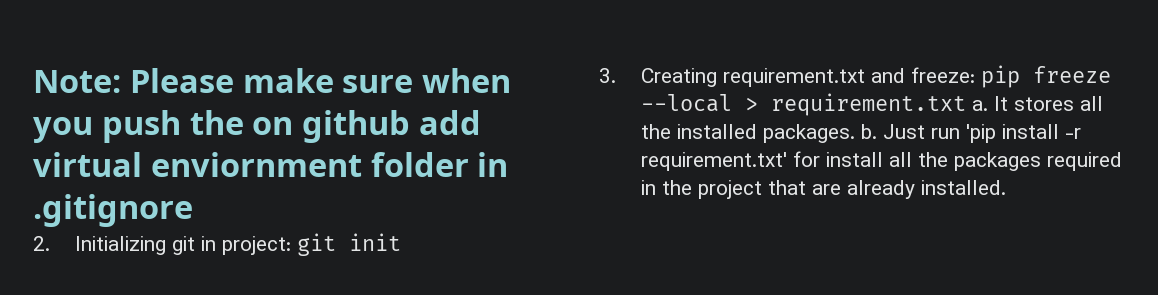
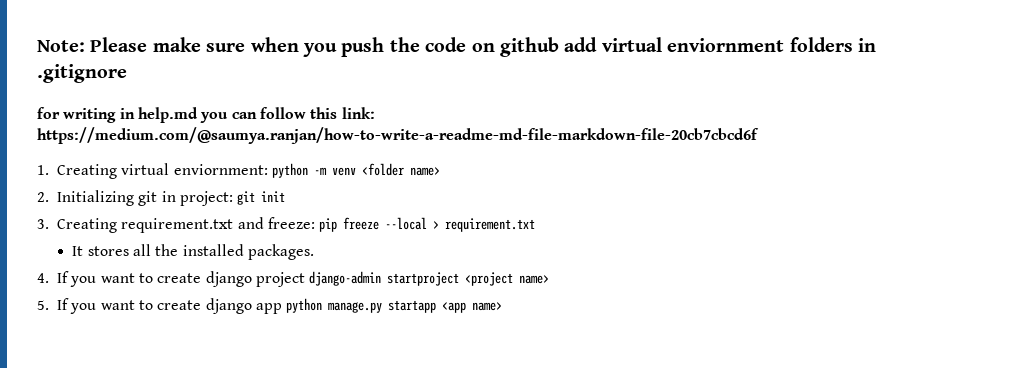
- Note: Please make sure when you push the on github add virtual enviornment folder in .gitignore
+ Note: Please make sure when you push the code on github add virtual enviornment folders in .gitignore
+ for writing in help.md you can follow this link: https://medium.com/@saumya.ranjan/how-to-write-a-readme-md-file-markdown-file-20cb7cbcd6f
+ 1. Creating virtual enviornment: python -m venv <folder name>
- 3. Creating requirement.txt and freeze: pip freeze --local > requirement.txt a. It stores all the installed packages. b. Just run 'pip install -r requirement.txt' for install all the packages required in the project that are already installed.
+ 3. Creating requirement.txt and freeze: pip freeze --local > requirement.txt
+ It stores all the installed packages.
+ 4. If you want to create django project django-admin startproject <project name>
+ 5. If you want to create django app python manage.py startapp <app name>

